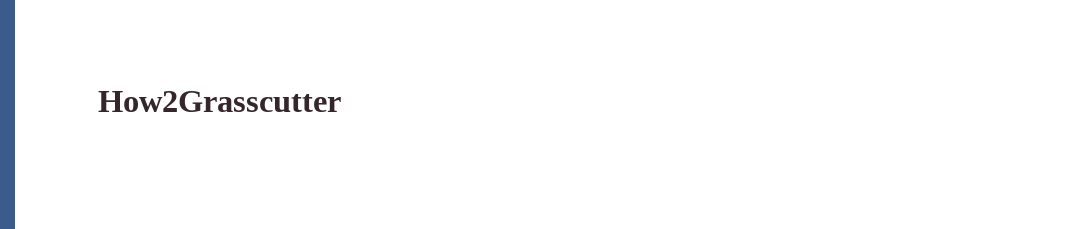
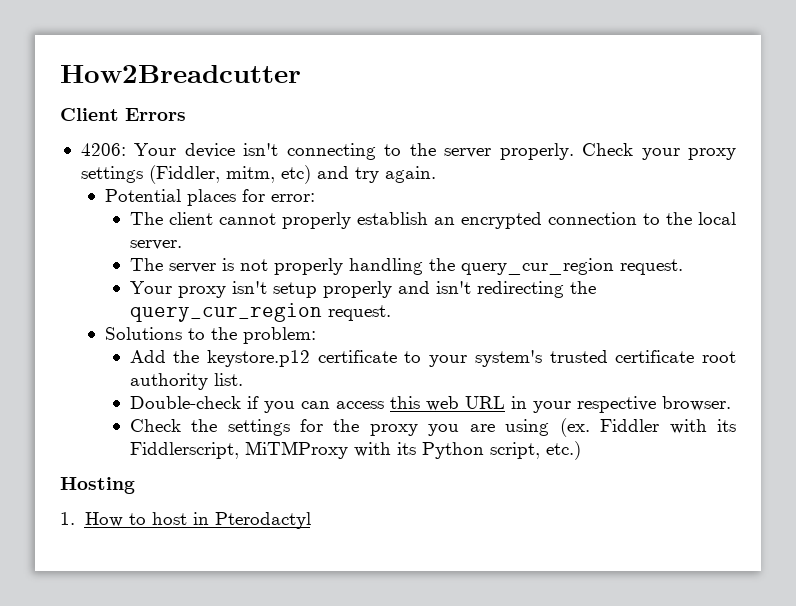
- How2Grasscutter
+ How2Breadcutter
+ Client Errors
+ 4206: Your device isn't connecting to the server properly. Check your proxy settings (Fiddler, mitm, etc) and try again.
+ Potential places for error:
+ The client cannot properly establish an encrypted connection to the local server.
+ The server is not properly handling the query_cur_region request.
+ Your proxy isn't setup properly and isn't redirecting the query_cur_region request.
+ Solutions to the problem:
+ Add the keystore.p12 certificate to your system's trusted certificate root authority list.
+ Double-check if you can access this web URL in your respective browser.
+ Check the settings for the proxy you are using (ex. Fiddler with its Fiddlerscript, MiTMProxy with its Python script, etc.)
+ Hosting
+ 1. How to host in Pterodactyl

